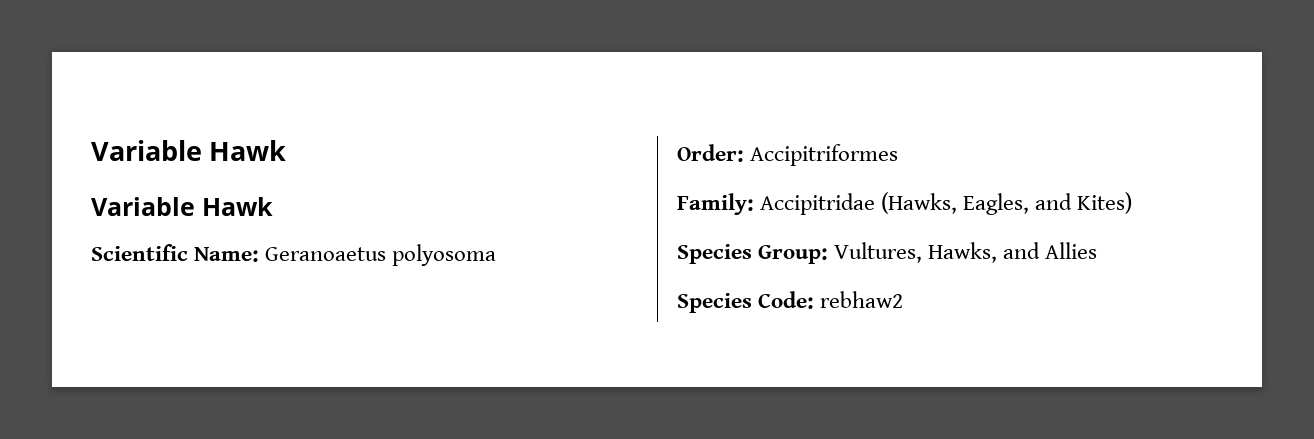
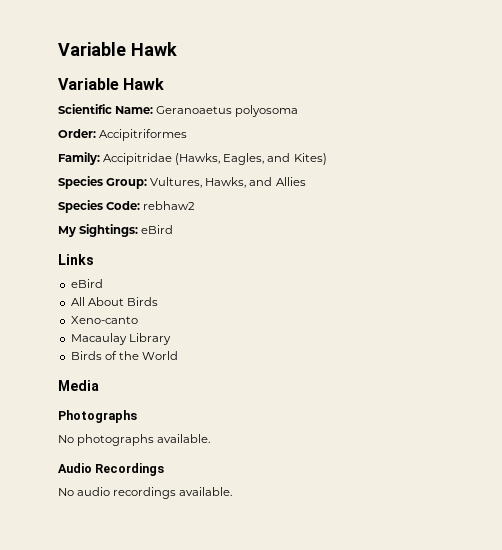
+ My Sightings: eBird
+ Links
+ eBird
+ All About Birds
+ Xeno-canto
+ Macaulay Library
+ Birds of the World
+ Media
+ Photographs
+ No photographs available.
+ Audio Recordings
+ No audio recordings available.

